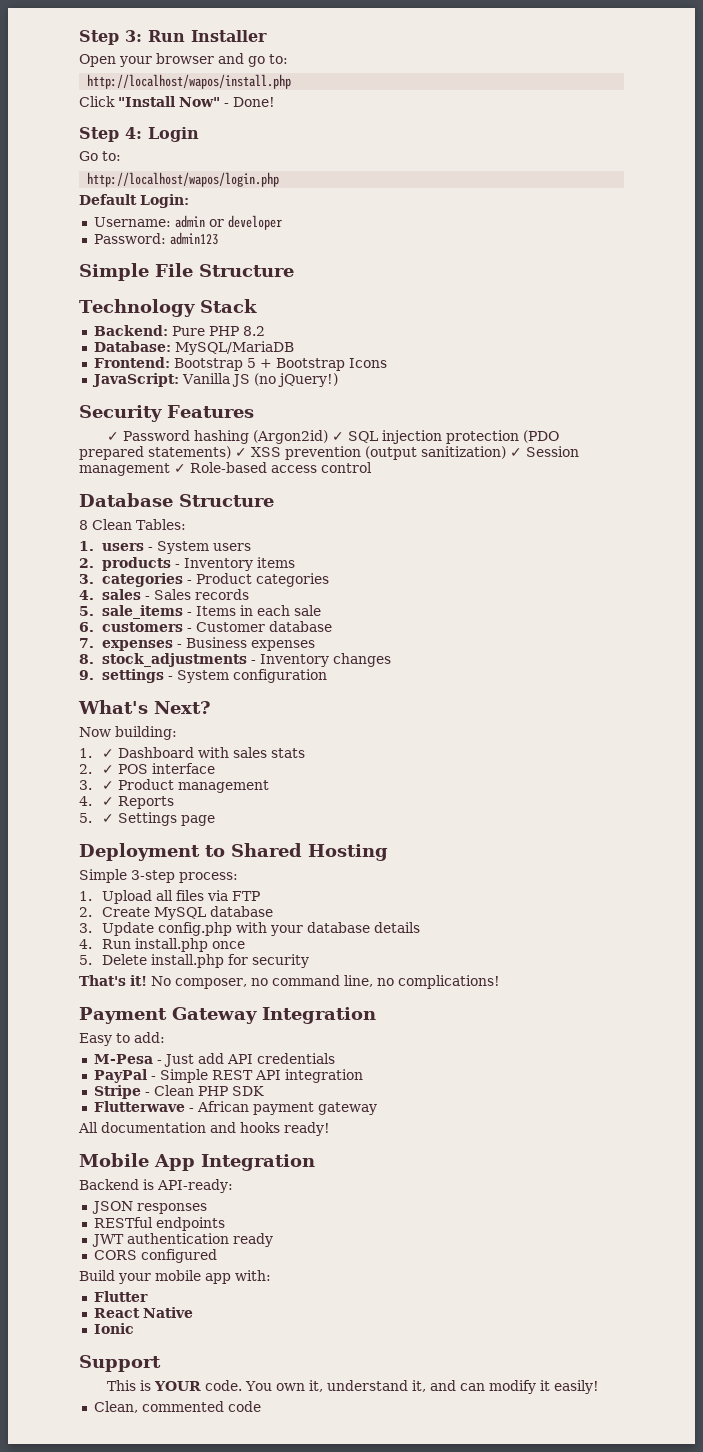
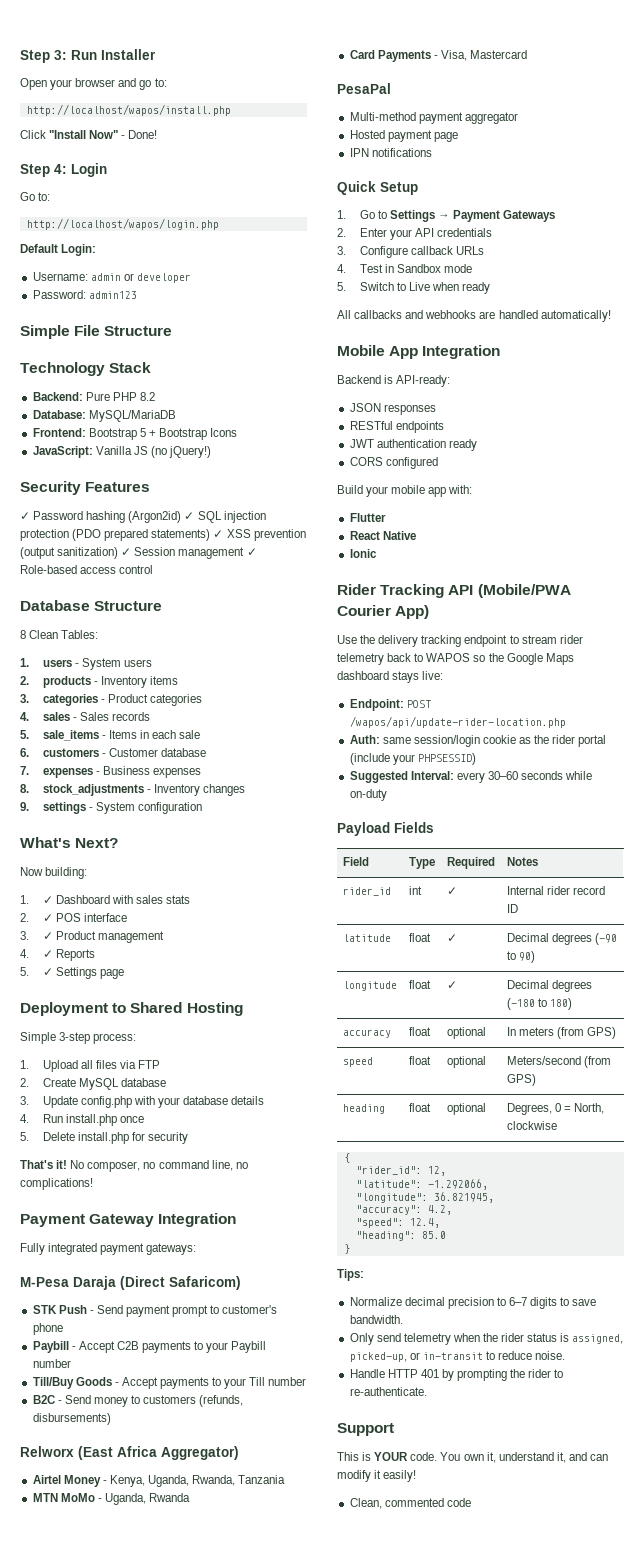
- Easy to add:
- M-Pesa - Just add API credentials
- PayPal - Simple REST API integration
- Stripe - Clean PHP SDK
- Flutterwave - African payment gateway
- All documentation and hooks ready!
+ Fully integrated payment gateways:
+ M-Pesa Daraja (Direct Safaricom)
+ STK Push - Send payment prompt to customer's phone
+ Paybill - Accept C2B payments to your Paybill number
+ Till/Buy Goods - Accept payments to your Till number
+ B2C - Send money to customers (refunds, disbursements)
+ Relworx (East Africa Aggregator)
+ Airtel Money - Kenya, Uganda, Rwanda, Tanzania
+ MTN MoMo - Uganda, Rwanda
+ Card Payments - Visa, Mastercard
+ PesaPal
+ Multi-method payment aggregator
+ Hosted payment page
+ IPN notifications
+ Quick Setup
+ 1. Go to Settings → Payment Gateways
+ 2. Enter your API credentials
+ 3. Configure callback URLs
+ 4. Test in Sandbox mode
+ 5. Switch to Live when ready
+ All callbacks and webhooks are handled automatically!
+ Rider Tracking API (Mobile/PWA Courier App)
+ Use the delivery tracking endpoint to stream rider telemetry back to WAPOS so the Google Maps dashboard stays live:
+ Endpoint: POST /wapos/api/update-rider-location.php
+ Auth: same session/login cookie as the rider portal (include your PHPSESSID)
+ Suggested Interval: every 30–60 seconds while on-duty
+ Payload Fields
+ Field | Type | Required | Notes
+ rider_id | int | ✓ | Internal rider record ID
+ latitude | float | ✓ | Decimal degrees (-90 to 90)
+ longitude | float | ✓ | Decimal degrees (-180 to 180)
+ accuracy | float | optional | In meters (from GPS)
+ speed | float | optional | Meters/second (from GPS)
+ heading | float | optional | Degrees, 0 = North, clockwise
+ {
+ "rider_id": 12,
+ "latitude": -1.292066,
+ "longitude": 36.821945,
+ "accuracy": 4.2,
+ "speed": 12.4,
+ "heading": 85.0
+ }
+ Tips:
+ Normalize decimal precision to 6–7 digits to save bandwidth.
+ Only send telemetry when the rider status is assigned, picked-up, or in-transit to reduce noise.
+ Handle HTTP 401 by prompting the rider to re-authenticate.

